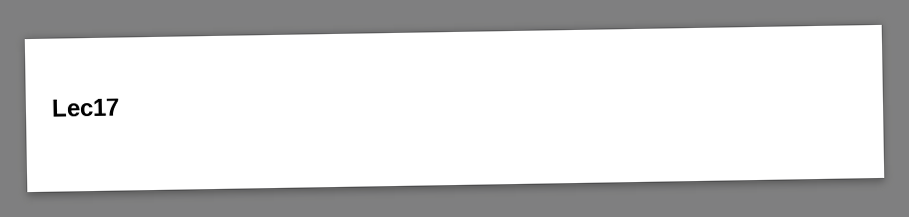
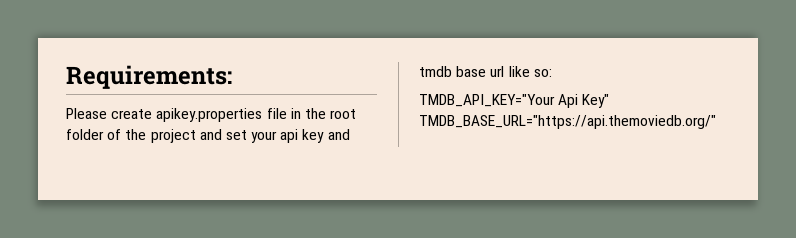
- Lec17
+ Requirements:
+ Please create apikey.properties file in the root folder of the project and set your api key and tmdb base url like so:
+ TMDB_API_KEY="Your Api Key" TMDB_BASE_URL="https://api.themoviedb.org/"

